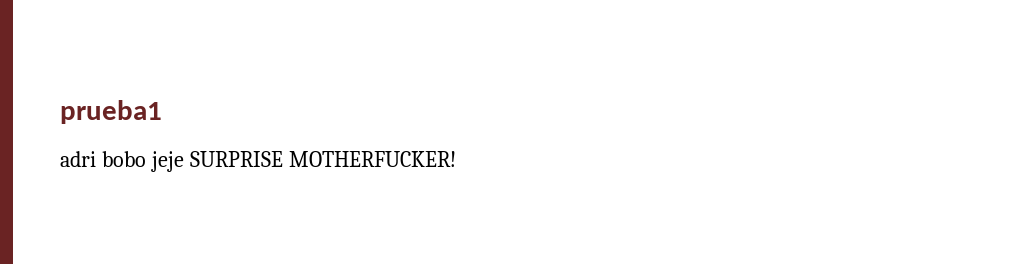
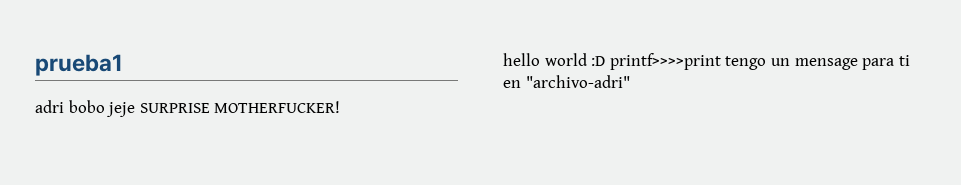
+ hello world :D printf>>>>print tengo un mensage para ti en "archivo-adri"

